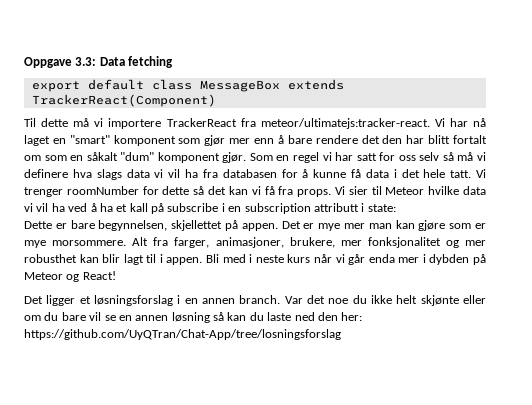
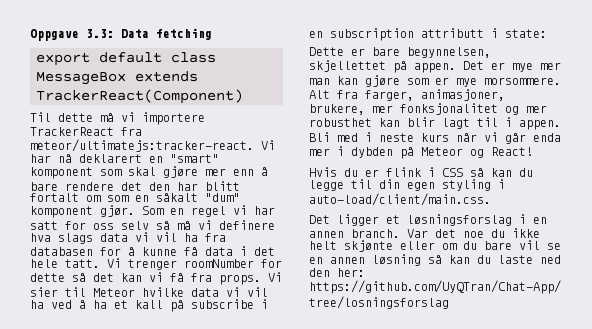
- Vi har nå laget en "smart" komponent som gjør mer enn å bare rendere det den har blitt fortalt om som en såkalt "dum" komponent gjør.
+ Vi har nå deklarert en "smart" komponent som skal gjøre mer enn å bare rendere det den har blitt fortalt om som en såkalt "dum" komponent gjør.
+ Hvis du er flink i CSS så kan du legge til din egen styling i auto-load/client/main.css.

